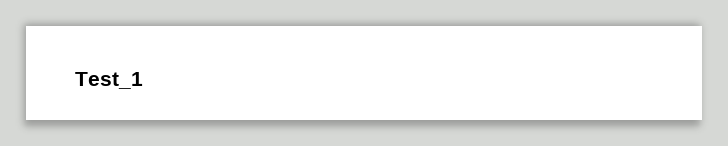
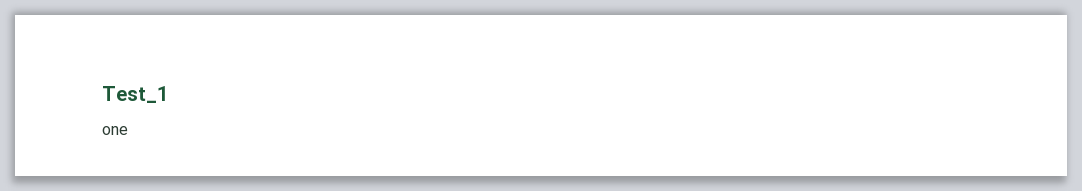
+ one

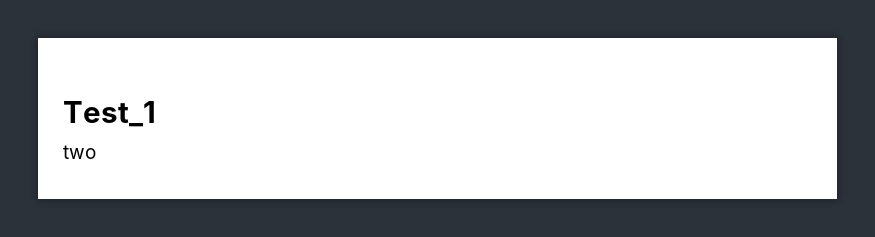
- one
+ two

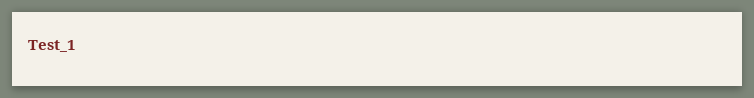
- two

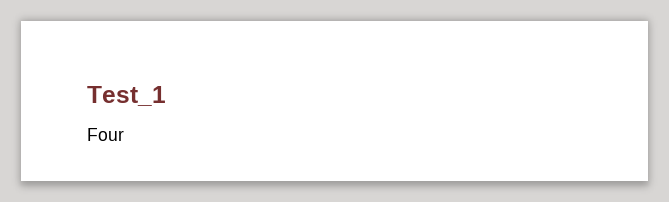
+ Four

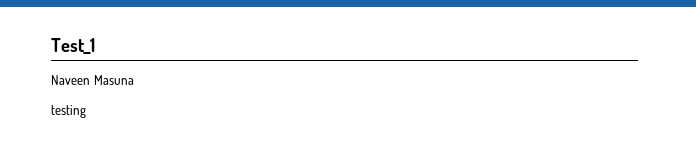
- Four
+ Naveen Masuna
+ testing

